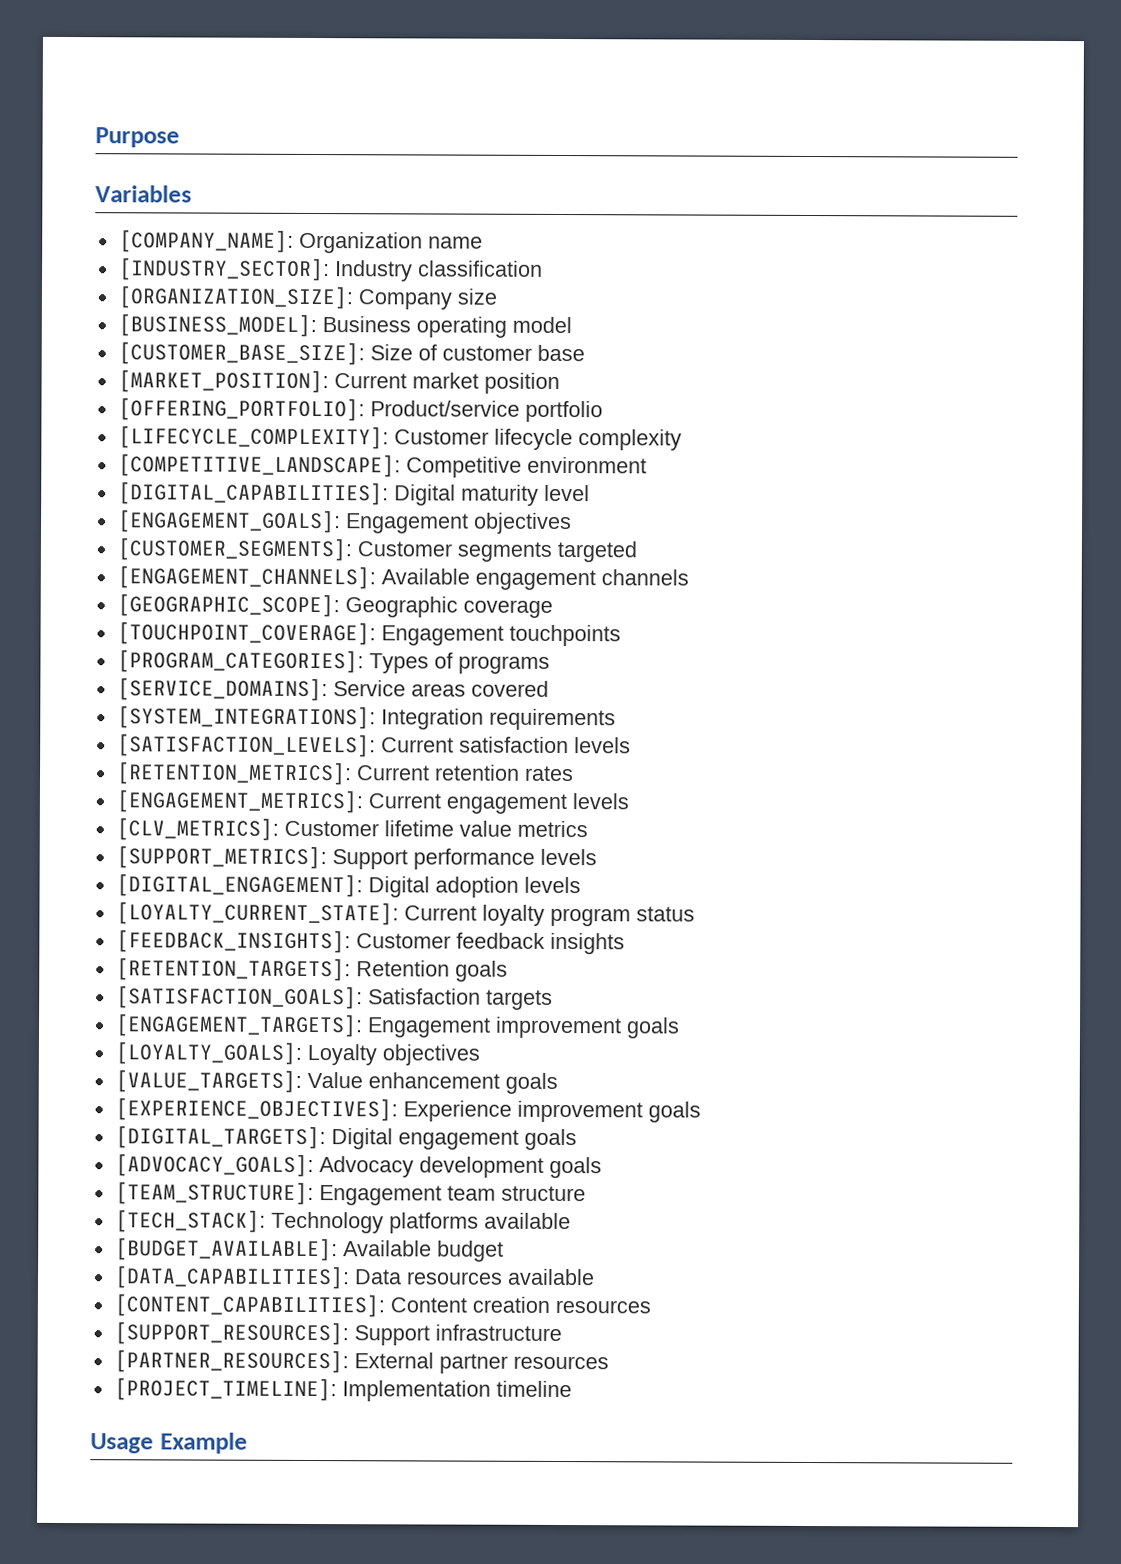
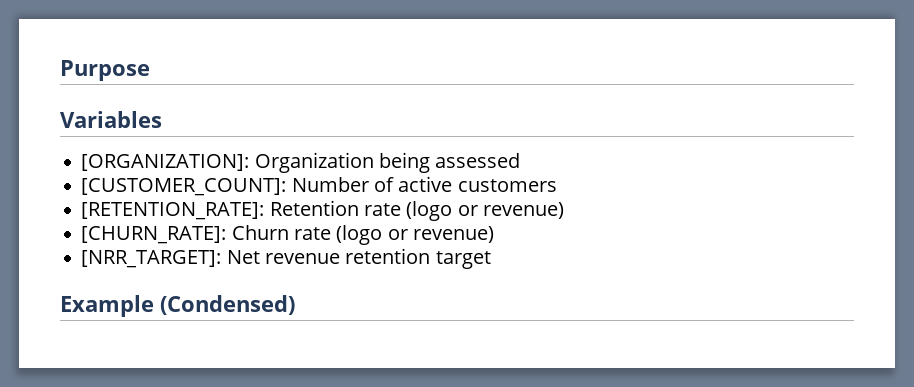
- [COMPANY_NAME]: Organization name
- [INDUSTRY_SECTOR]: Industry classification
- [ORGANIZATION_SIZE]: Company size
- [BUSINESS_MODEL]: Business operating model
- [CUSTOMER_BASE_SIZE]: Size of customer base
- [MARKET_POSITION]: Current market position
- [OFFERING_PORTFOLIO]: Product/service portfolio
- [LIFECYCLE_COMPLEXITY]: Customer lifecycle complexity
- [COMPETITIVE_LANDSCAPE]: Competitive environment
- [DIGITAL_CAPABILITIES]: Digital maturity level
- [ENGAGEMENT_GOALS]: Engagement objectives
- [CUSTOMER_SEGMENTS]: Customer segments targeted
- [ENGAGEMENT_CHANNELS]: Available engagement channels
- [GEOGRAPHIC_SCOPE]: Geographic coverage
- [TOUCHPOINT_COVERAGE]: Engagement touchpoints
- [PROGRAM_CATEGORIES]: Types of programs
- [SERVICE_DOMAINS]: Service areas covered
- [SYSTEM_INTEGRATIONS]: Integration requirements
- [SATISFACTION_LEVELS]: Current satisfaction levels
- [RETENTION_METRICS]: Current retention rates
- [ENGAGEMENT_METRICS]: Current engagement levels
- [CLV_METRICS]: Customer lifetime value metrics
- [SUPPORT_METRICS]: Support performance levels
- [DIGITAL_ENGAGEMENT]: Digital adoption levels
- [LOYALTY_CURRENT_STATE]: Current loyalty program status
- [FEEDBACK_INSIGHTS]: Customer feedback insights
- [RETENTION_TARGETS]: Retention goals
- [SATISFACTION_GOALS]: Satisfaction targets
- [ENGAGEMENT_TARGETS]: Engagement improvement goals
- [LOYALTY_GOALS]: Loyalty objectives
- [VALUE_TARGETS]: Value enhancement goals
- [EXPERIENCE_OBJECTIVES]: Experience improvement goals
- [DIGITAL_TARGETS]: Digital engagement goals
- [ADVOCACY_GOALS]: Advocacy development goals
- [TEAM_STRUCTURE]: Engagement team structure
- [TECH_STACK]: Technology platforms available
- [BUDGET_AVAILABLE]: Available budget
- [DATA_CAPABILITIES]: Data resources available
- [CONTENT_CAPABILITIES]: Content creation resources
- [SUPPORT_RESOURCES]: Support infrastructure
- [PARTNER_RESOURCES]: External partner resources
- [PROJECT_TIMELINE]: Implementation timeline
- Usage Example
+ [ORGANIZATION]: Organization being assessed
+ [CUSTOMER_COUNT]: Number of active customers
+ [RETENTION_RATE]: Retention rate (logo or revenue)
+ [CHURN_RATE]: Churn rate (logo or revenue)
+ [NRR_TARGET]: Net revenue retention target
+ Example (Condensed)

